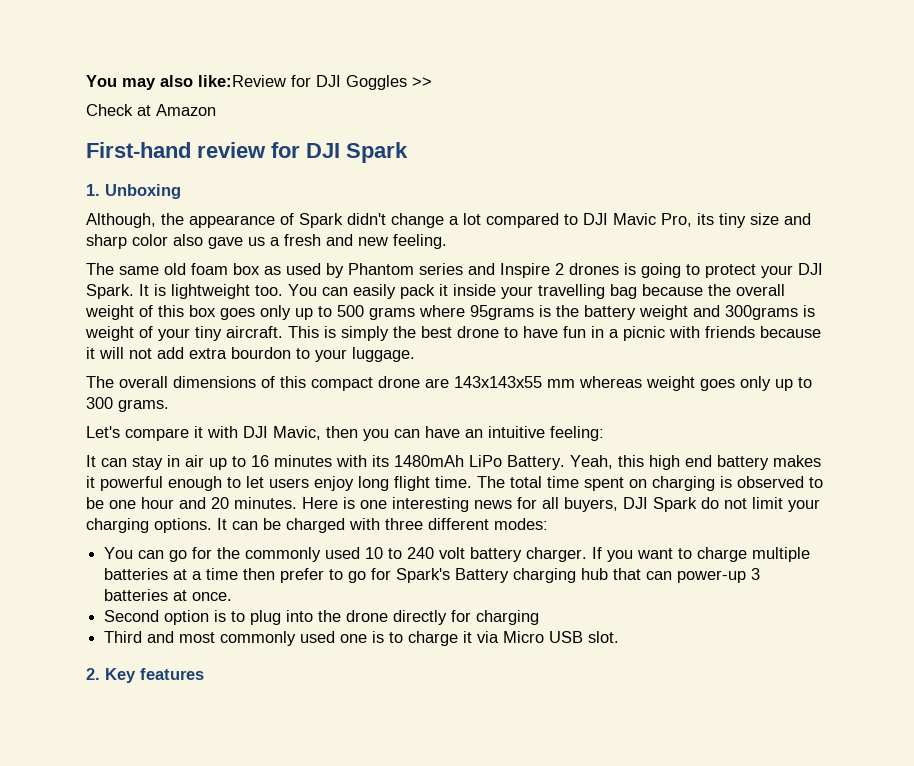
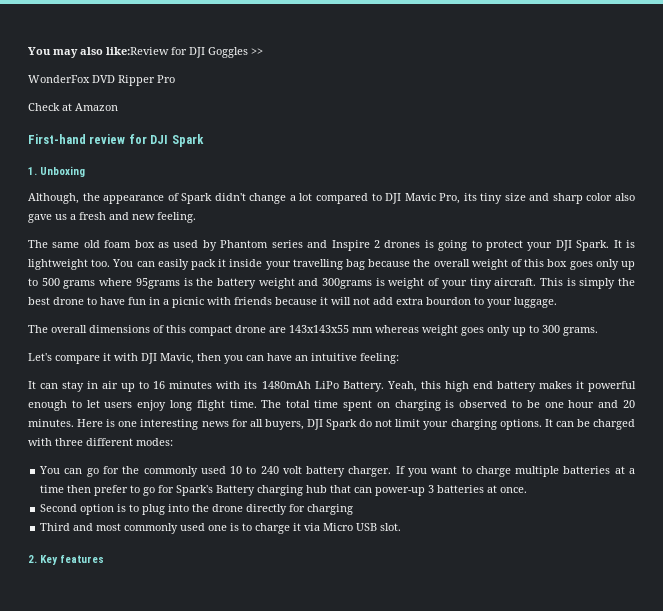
+ WonderFox DVD Ripper Pro

